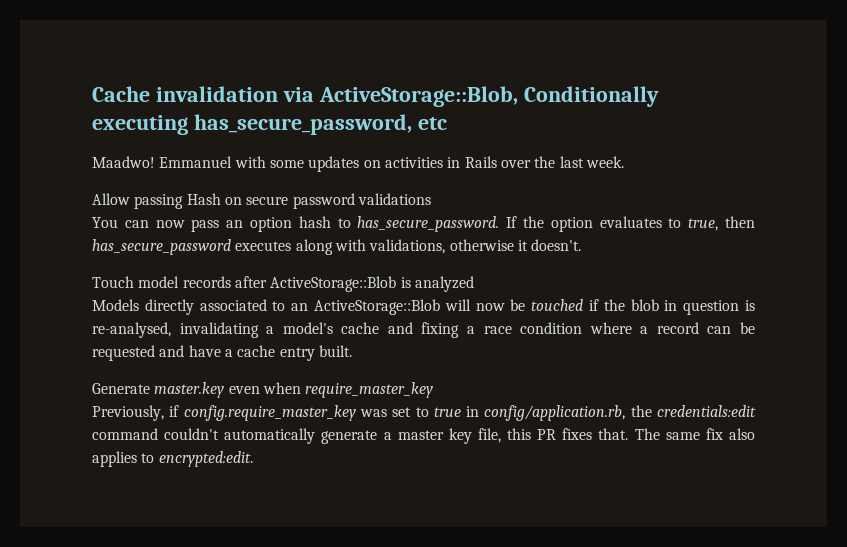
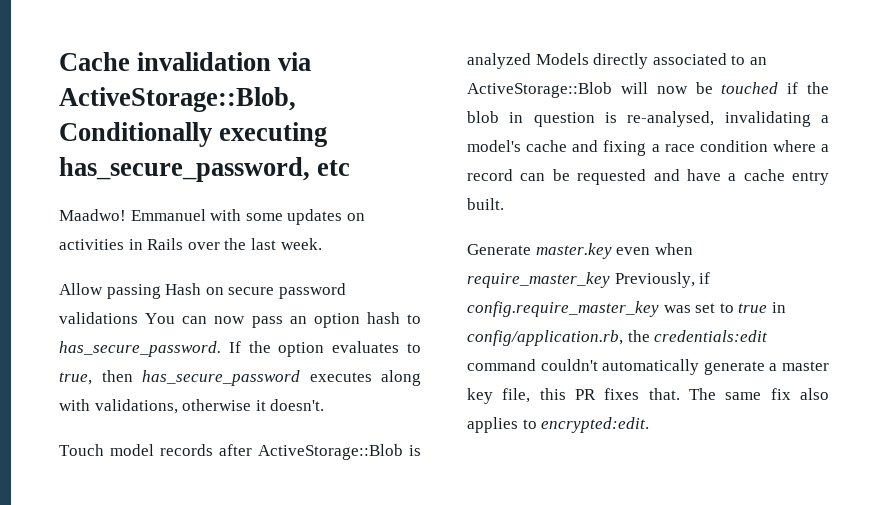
- Allow passing Hash on secure password validations
- You can now pass an option hash to has_secure_password.
+ Allow passing Hash on secure password validations You can now pass an option hash to has_secure_password.
- Touch model records after ActiveStorage::Blob is analyzed
- Models directly associated to an ActiveStorage::Blob will now be touched if the blob in question is re-analysed, invalidating a model's cache and fixing a race condition where a record can be requested and have a cache entry built.
+ Touch model records after ActiveStorage::Blob is analyzed Models directly associated to an ActiveStorage::Blob will now be touched if the blob in question is re-analysed, invalidating a model's cache and fixing a race condition where a record can be requested and have a cache entry built.
- Generate master.key even when require_master_key
- Previously, if config.require_master_key was set to true in config/application.rb, the credentials:edit command couldn't automatically generate a master key file, this PR fixes that.
+ Generate master.key even when require_master_key Previously, if config.require_master_key was set to true in config/application.rb, the credentials:edit command couldn't automatically generate a master key file, this PR fixes that.

